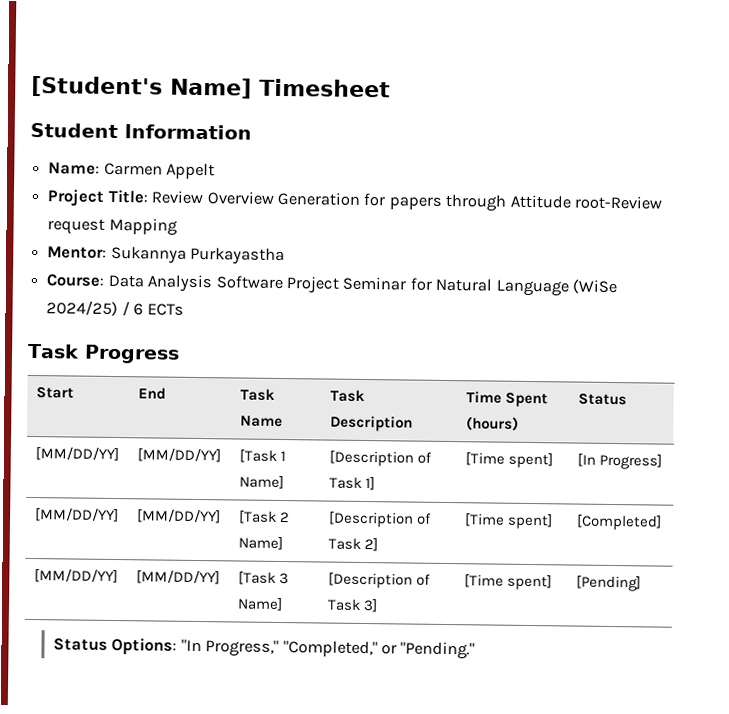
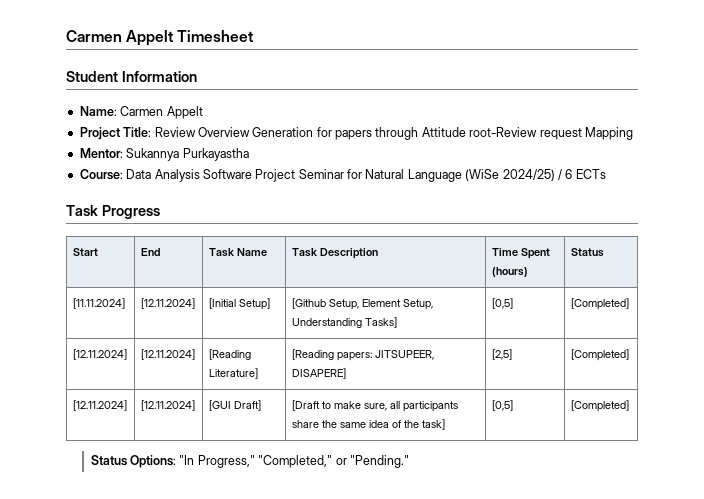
- [Student's Name] Timesheet
+ Carmen Appelt Timesheet
- [MM/DD/YY] | [MM/DD/YY] | [Task 1 Name] | [Description of Task 1] | [Time spent] | [In Progress]
- [MM/DD/YY] | [MM/DD/YY] | [Task 2 Name] | [Description of Task 2] | [Time spent] | [Completed]
- [MM/DD/YY] | [MM/DD/YY] | [Task 3 Name] | [Description of Task 3] | [Time spent] | [Pending]
+ [11.11.2024] | [12.11.2024] | [Initial Setup] | [Github Setup, Element Setup, Understanding Tasks] | [0,5] | [Completed]
+ [12.11.2024] | [12.11.2024] | [Reading Literature] | [Reading papers: JITSUPEER, DISAPERE] | [2,5] | [Completed]
+ [12.11.2024] | [12.11.2024] | [GUI Draft] | [Draft to make sure, all participants share the same idea of the task] | [0,5] | [Completed]

